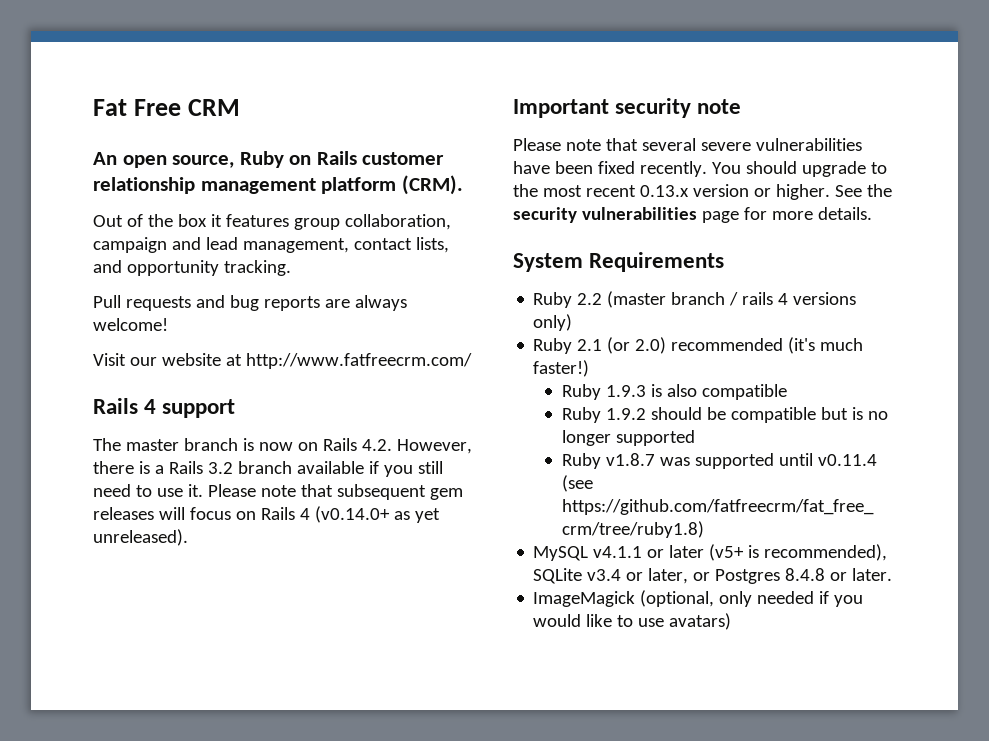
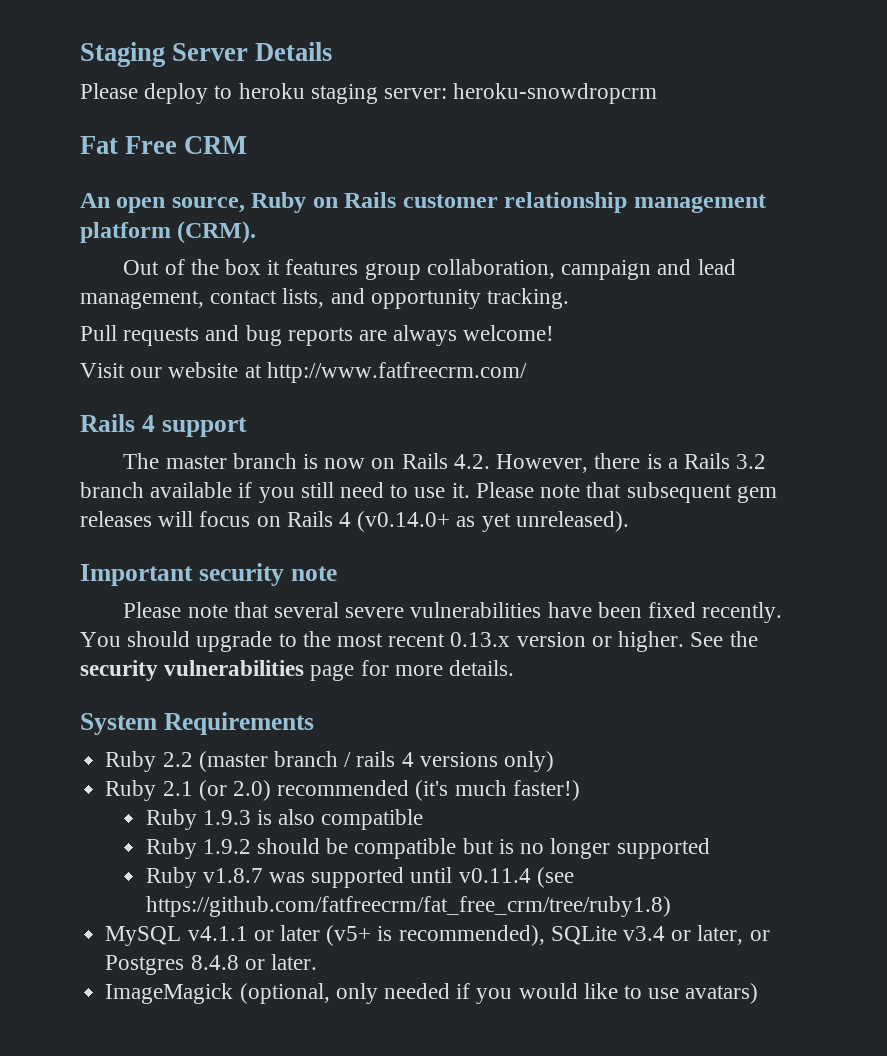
+ Staging Server Details
+ Please deploy to heroku staging server: heroku-snowdropcrm

